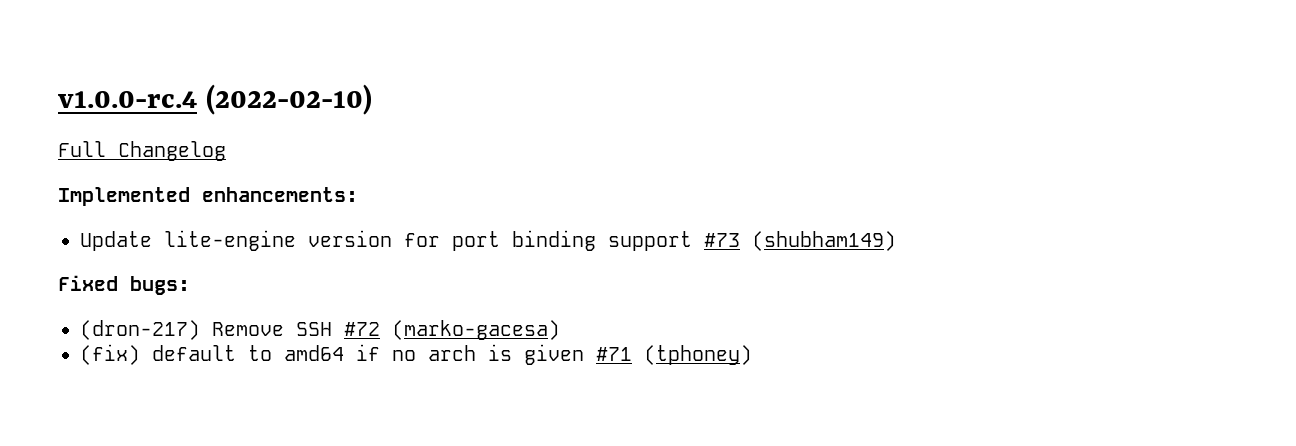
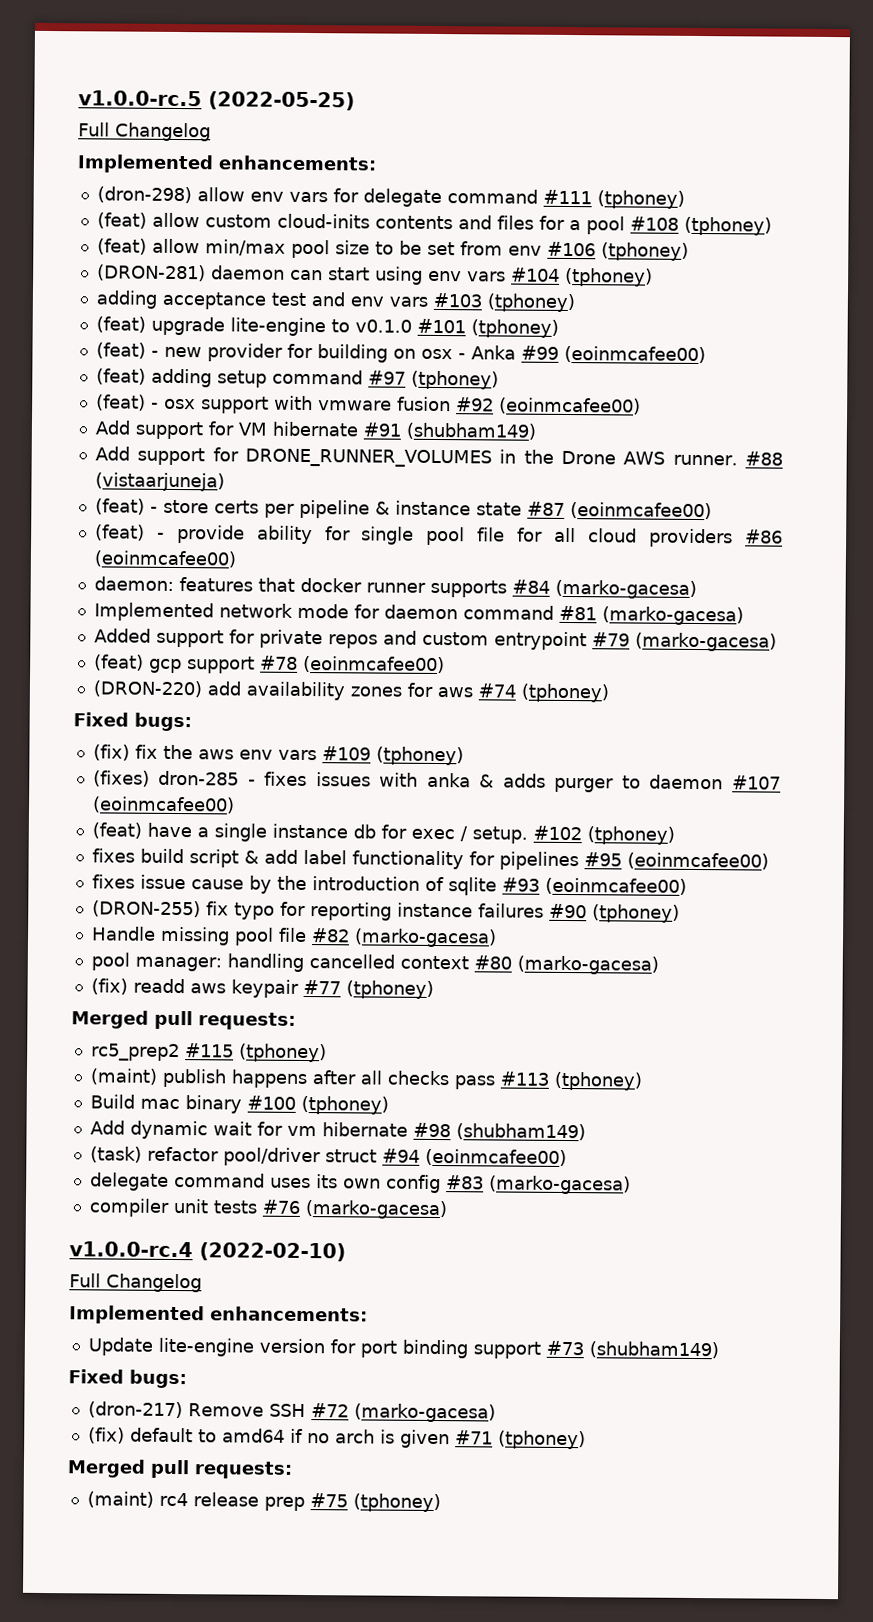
+ v1.0.0-rc.5 (2022-05-25)
+ Full Changelog
+ Implemented enhancements:
+ (dron-298) allow env vars for delegate command #111 (tphoney)
+ (feat) allow custom cloud-inits contents and files for a pool #108 (tphoney)
+ (feat) allow min/max pool size to be set from env #106 (tphoney)
+ (DRON-281) daemon can start using env vars #104 (tphoney)
+ adding acceptance test and env vars #103 (tphoney)
+ (feat) upgrade lite-engine to v0.1.0 #101 (tphoney)
+ (feat) - new provider for building on osx - Anka #99 (eoinmcafee00)
+ (feat) adding setup command #97 (tphoney)
+ (feat) - osx support with vmware fusion #92 (eoinmcafee00)
+ Add support for VM hibernate #91 (shubham149)
+ Add support for DRONE_RUNNER_VOLUMES in the Drone AWS runner. #88 (vistaarjuneja)
+ (feat) - store certs per pipeline & instance state #87 (eoinmcafee00)
+ (feat) - provide ability for single pool file for all cloud providers #86 (eoinmcafee00)
+ daemon: features that docker runner supports #84 (marko-gacesa)
+ Implemented network mode for daemon command #81 (marko-gacesa)
+ Added support for private repos and custom entrypoint #79 (marko-gacesa)
+ (feat) gcp support #78 (eoinmcafee00)
+ (DRON-220) add availability zones for aws #74 (tphoney)
+ Fixed bugs:
+ (fix) fix the aws env vars #109 (tphoney)
+ (fixes) dron-285 - fixes issues with anka & adds purger to daemon #107 (eoinmcafee00)
+ (feat) have a single instance db for exec / setup. #102 (tphoney)
+ fixes build script & add label functionality for pipelines #95 (eoinmcafee00)
+ fixes issue cause by the introduction of sqlite #93 (eoinmcafee00)
+ (DRON-255) fix typo for reporting instance failures #90 (tphoney)
+ Handle missing pool file #82 (marko-gacesa)
+ pool manager: handling cancelled context #80 (marko-gacesa)
+ (fix) readd aws keypair #77 (tphoney)
+ Merged pull requests:
+ rc5_prep2 #115 (tphoney)
+ (maint) publish happens after all checks pass #113 (tphoney)
+ Build mac binary #100 (tphoney)
+ Add dynamic wait for vm hibernate #98 (shubham149)
+ (task) refactor pool/driver struct #94 (eoinmcafee00)
+ delegate command uses its own config #83 (marko-gacesa)
+ compiler unit tests #76 (marko-gacesa)
  (fix) default to amd64 if no arch is given #71 (tphoney)
+ Merged pull requests:
+ (maint) rc4 release prep #75 (tphoney)

